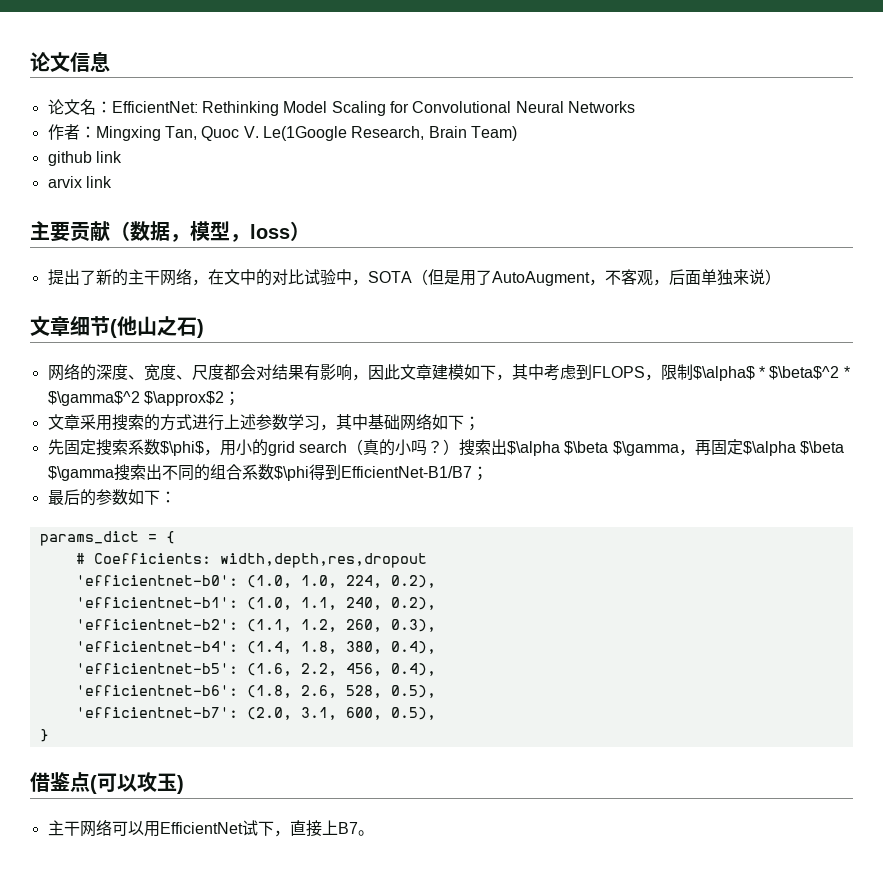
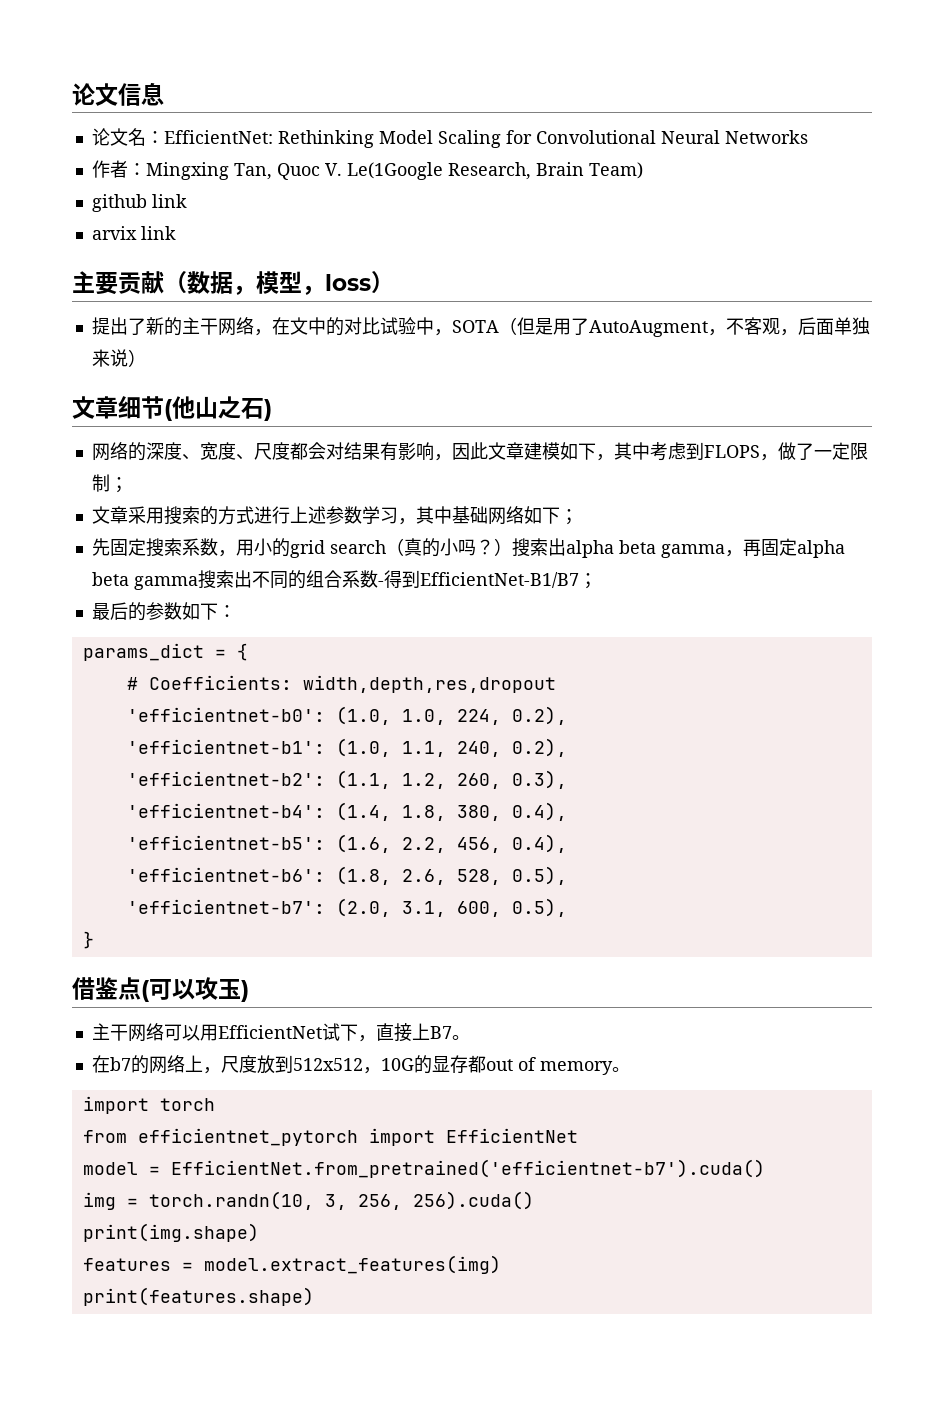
- 网络的深度、宽度、尺度都会对结果有影响，因此文章建模如下，其中考虑到FLOPS，限制$\alpha$ * $\beta$^2 * $\gamma$^2 $\approx$2；
+ 网络的深度、宽度、尺度都会对结果有影响，因此文章建模如下，其中考虑到FLOPS，做了一定限制；
- 先固定搜索系数$\phi$，用小的grid search（真的小吗？）搜索出$\alpha $\beta $\gamma，再固定$\alpha $\beta $\gamma搜索出不同的组合系数$\phi得到EfficientNet-B1/B7；
+ 先固定搜索系数，用小的grid search（真的小吗？）搜索出alpha beta gamma，再固定alpha beta gamma搜索出不同的组合系数-得到EfficientNet-B1/B7；
+ 在b7的网络上，尺度放到512x512，10G的显存都out of memory。
+ import torch
+ from efficientnet_pytorch import EfficientNet
+ model = EfficientNet.from_pretrained('efficientnet-b7').cuda()
+ img = torch.randn(10, 3, 256, 256).cuda()
+ print(img.shape)
+ features = model.extract_features(img)
+ print(features.shape)

